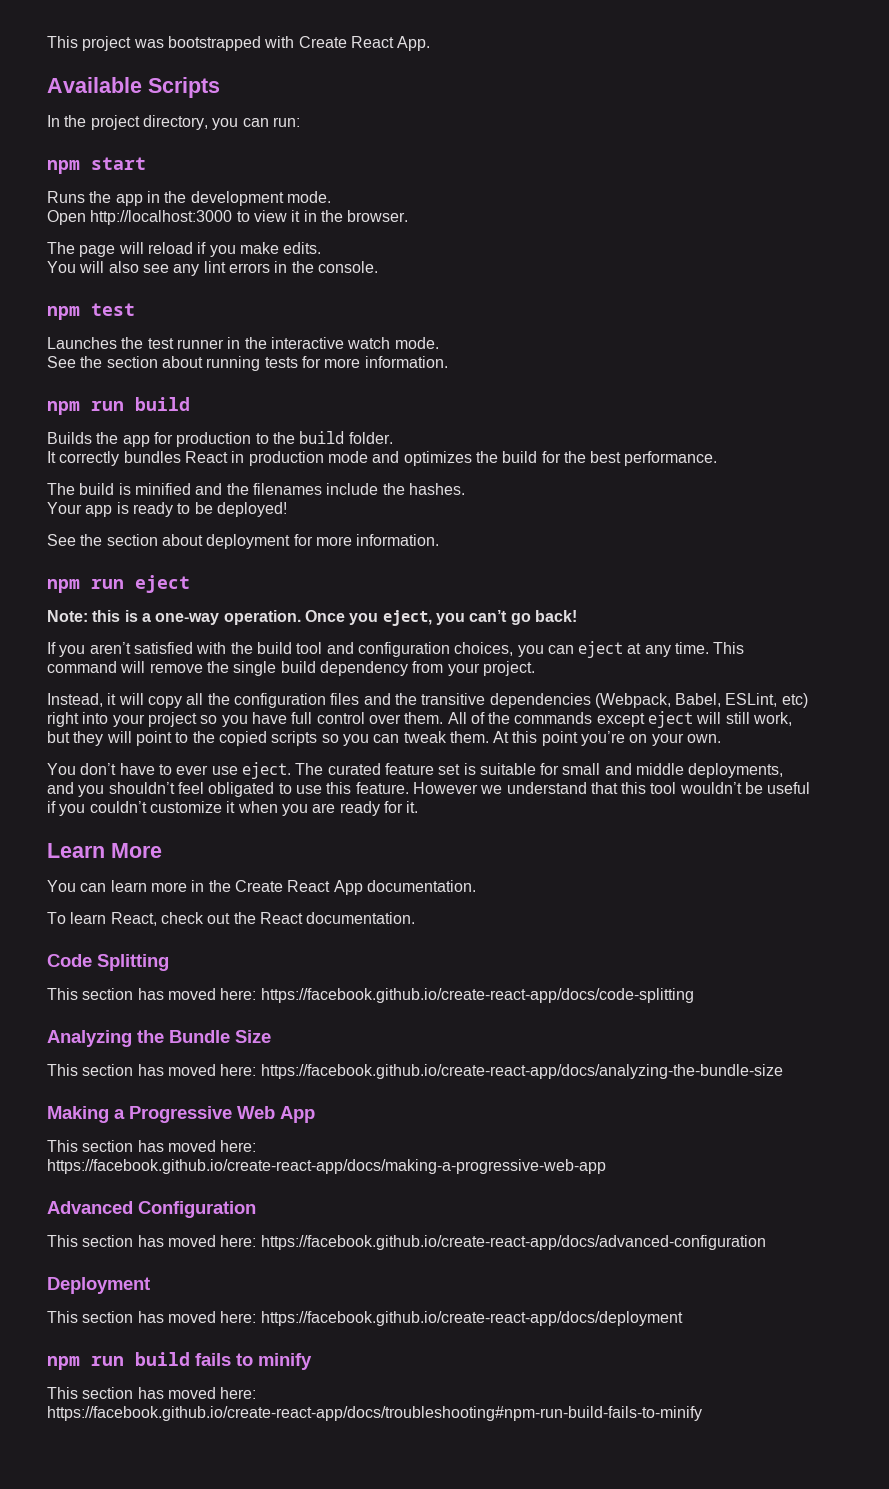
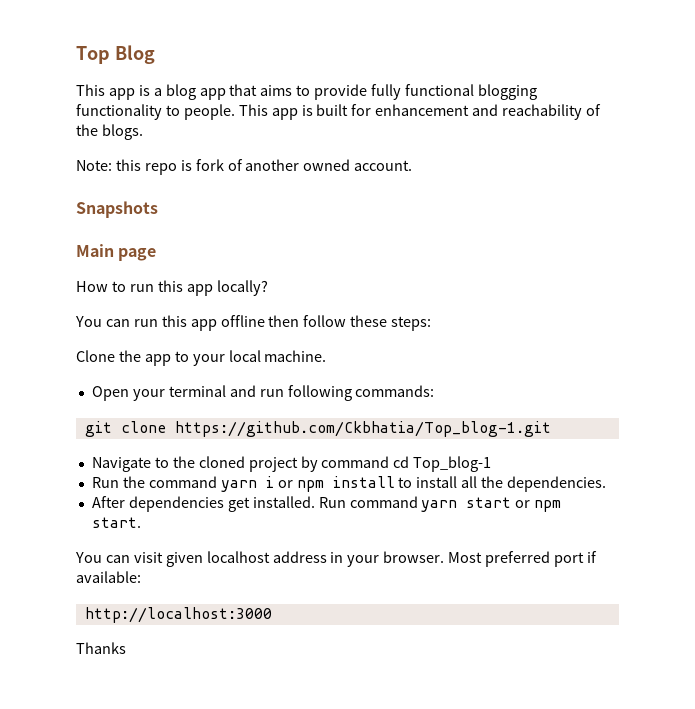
- This project was bootstrapped with Create React App.
- Available Scripts
- In the project directory, you can run:
- npm start
- Runs the app in the development mode.
- Open http://localhost:3000 to view it in the browser.
- The page will reload if you make edits.
- You will also see any lint errors in the console.
- npm test
- Launches the test runner in the interactive watch mode.
- See the section about running tests for more information.
- npm run build
- Builds the app for production to the build folder.
- It correctly bundles React in production mode and optimizes the build for the best performance.
- The build is minified and the filenames include the hashes.
- Your app is ready to be deployed!
- See the section about deployment for more information.
- npm run eject
- Note: this is a one-way operation. Once you eject, you can’t go back!
- If you aren’t satisfied with the build tool and configuration choices, you can eject at any time. This command will remove the single build dependency from your project.
- Instead, it will copy all the configuration files and the transitive dependencies (Webpack, Babel, ESLint, etc) right into your project so you have full control over them. All of the commands except eject will still work, but they will point to the copied scripts so you can tweak them. At this point you’re on your own.
- You don’t have to ever use eject. The curated feature set is suitable for small and middle deployments, and you shouldn’t feel obligated to use this feature. However we understand that this tool wouldn’t be useful if you couldn’t customize it when you are ready for it.
- Learn More
- You can learn more in the Create React App documentation.
- To learn React, check out the React documentation.
- Code Splitting
- This section has moved here: https://facebook.github.io/create-react-app/docs/code-splitting
- Analyzing the Bundle Size
- This section has moved here: https://facebook.github.io/create-react-app/docs/analyzing-the-bundle-size
- Making a Progressive Web App
- This section has moved here: https://facebook.github.io/create-react-app/docs/making-a-progressive-web-app
- Advanced Configuration
- This section has moved here: https://facebook.github.io/create-react-app/docs/advanced-configuration
- Deployment
- This section has moved here: https://facebook.github.io/create-react-app/docs/deployment
- npm run build fails to minify
- This section has moved here: https://facebook.github.io/create-react-app/docs/troubleshooting#npm-run-build-fails-to-minify
+ Top Blog
+ This app is a blog app that aims to provide fully functional blogging functionality to people. This app is built for enhancement and reachability of the blogs.
+ Note: this repo is fork of another owned account.
+ Snapshots
+ Main page
+ How to run this app locally?
+ You can run this app offline then follow these steps:
+ Clone the app to your local machine.
+ Open your terminal and run following commands:
+ git clone https://github.com/Ckbhatia/Top_blog-1.git
+ Navigate to the cloned project by command cd Top_blog-1
+ Run the command yarn i or npm install to install all the dependencies.
+ After dependencies get installed. Run command yarn start or npm start.
+ You can visit given localhost address in your browser. Most preferred port if available:
+ http://localhost:3000
+ Thanks

